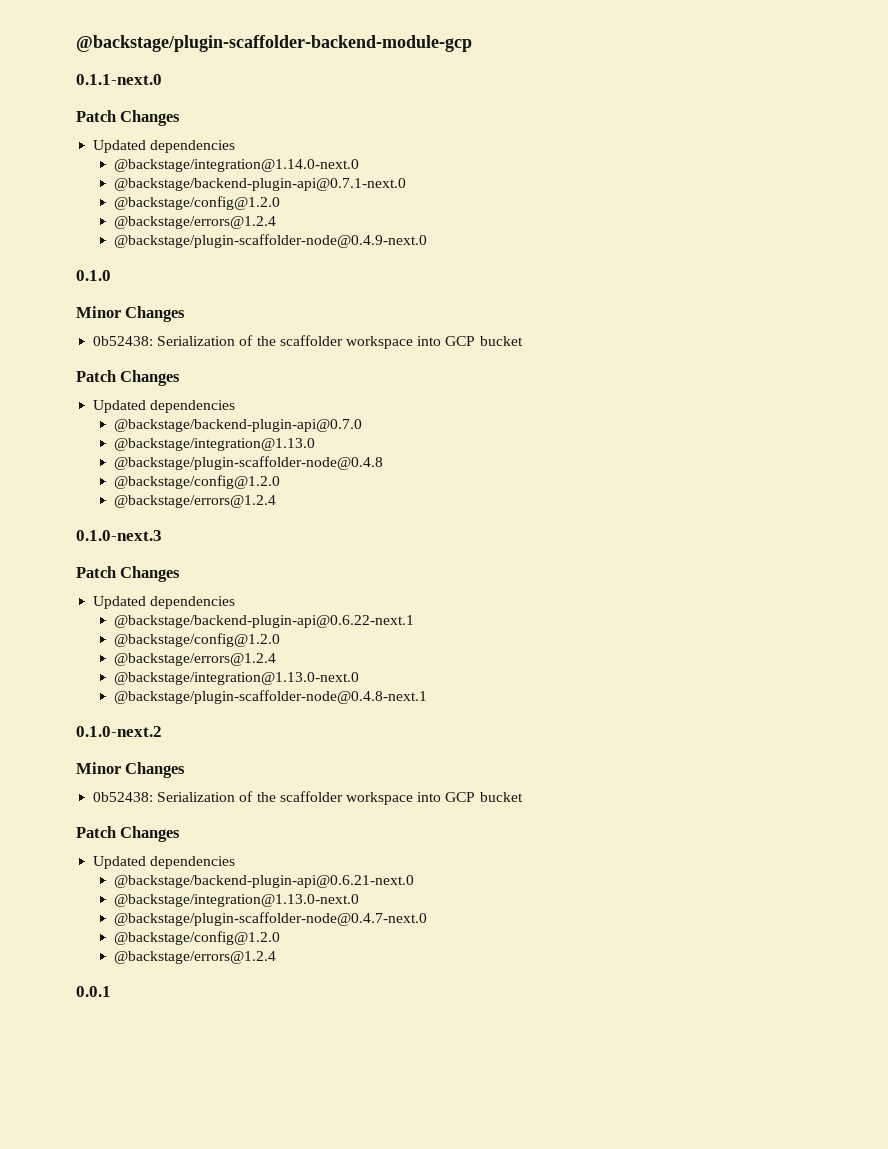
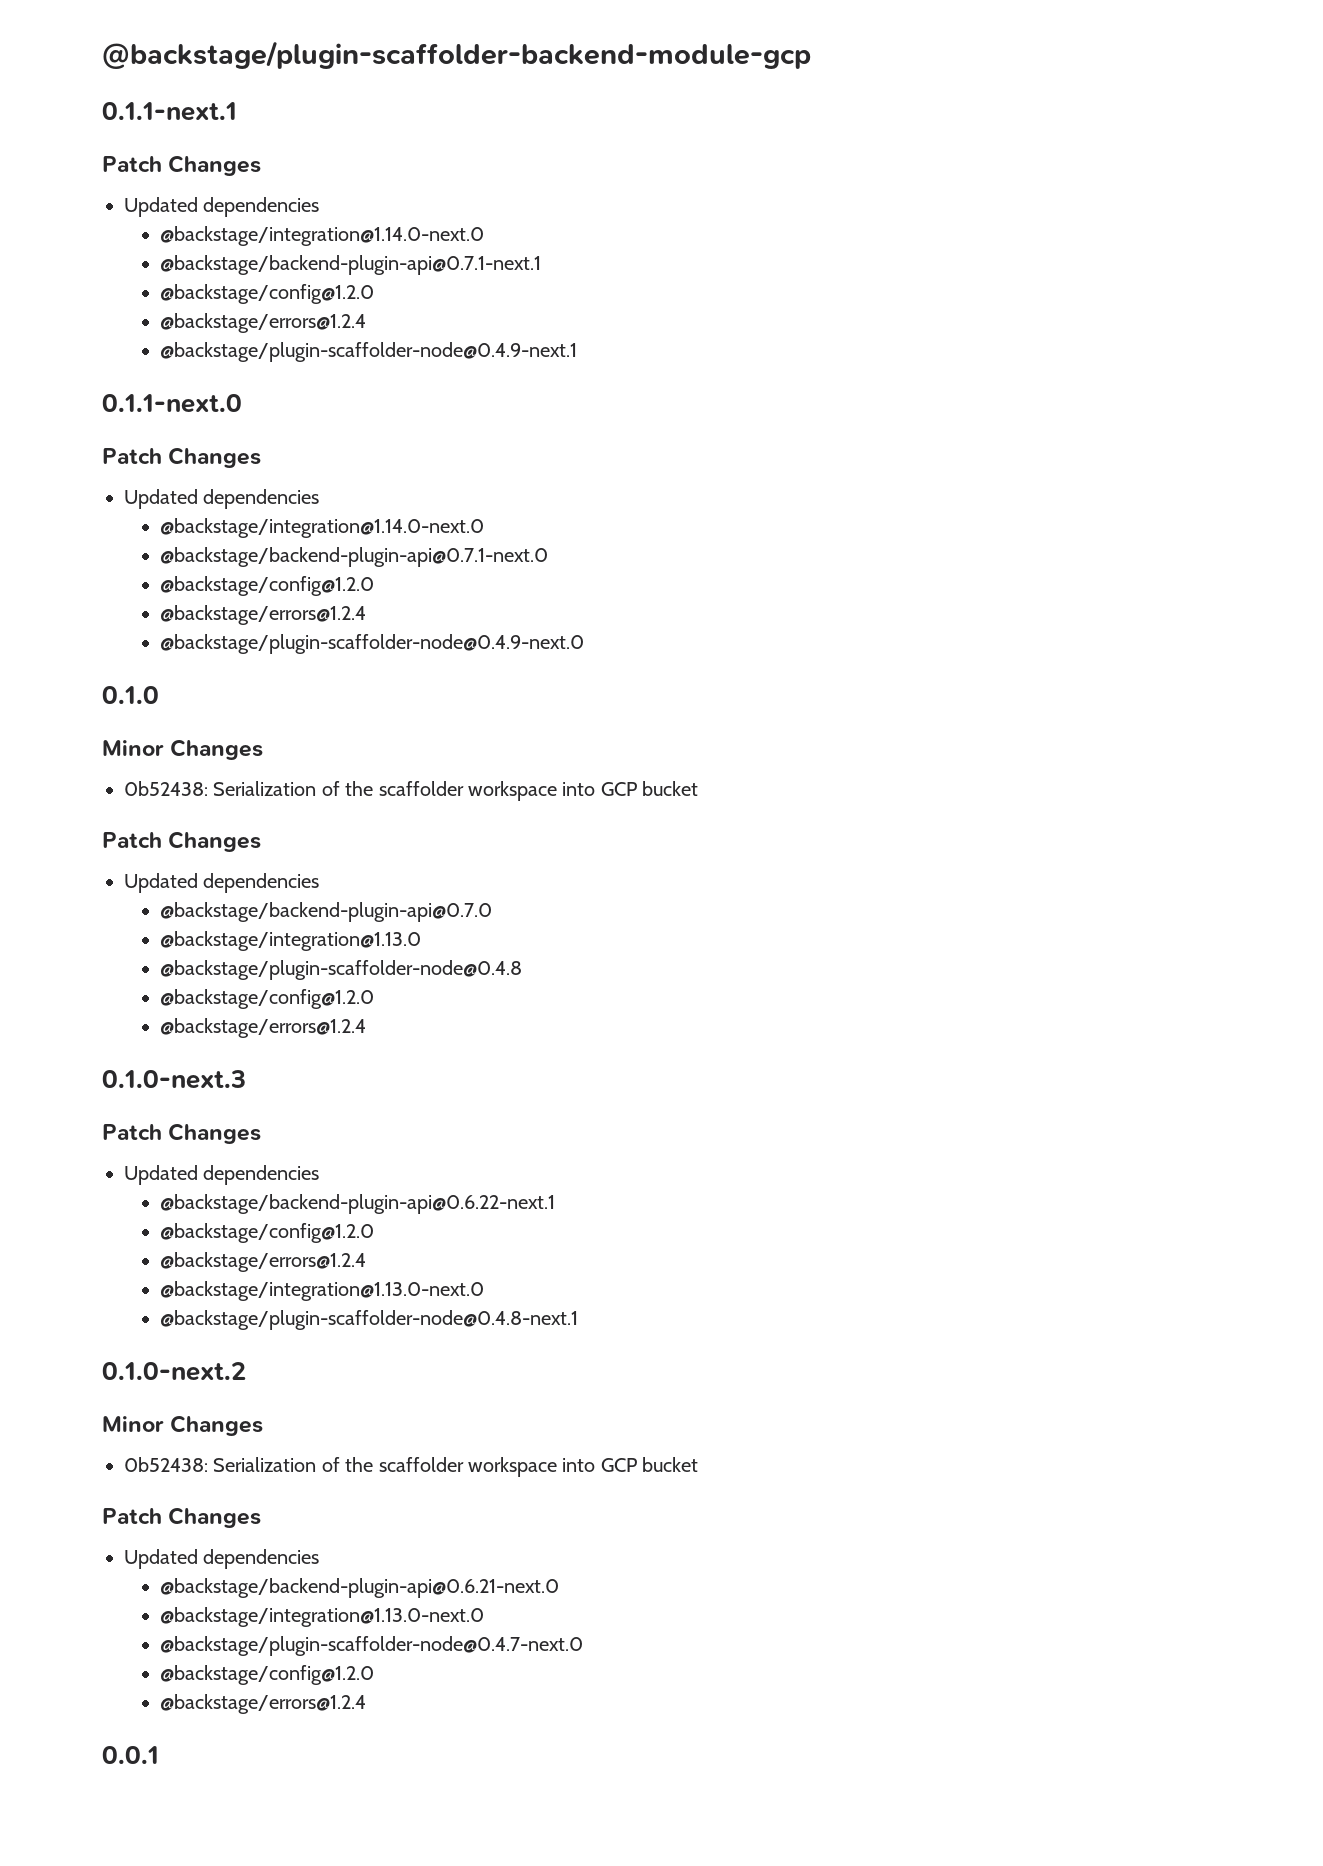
+ 0.1.1-next.1
+ Patch Changes
+ Updated dependencies
+ @backstage/integration@1.14.0-next.0
+ @backstage/backend-plugin-api@0.7.1-next.1
+ @backstage/config@1.2.0
+ @backstage/errors@1.2.4
+ @backstage/plugin-scaffolder-node@0.4.9-next.1

